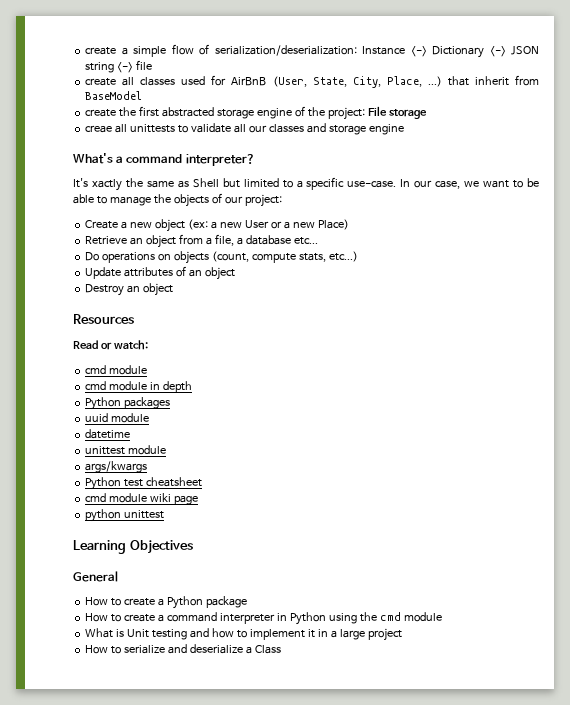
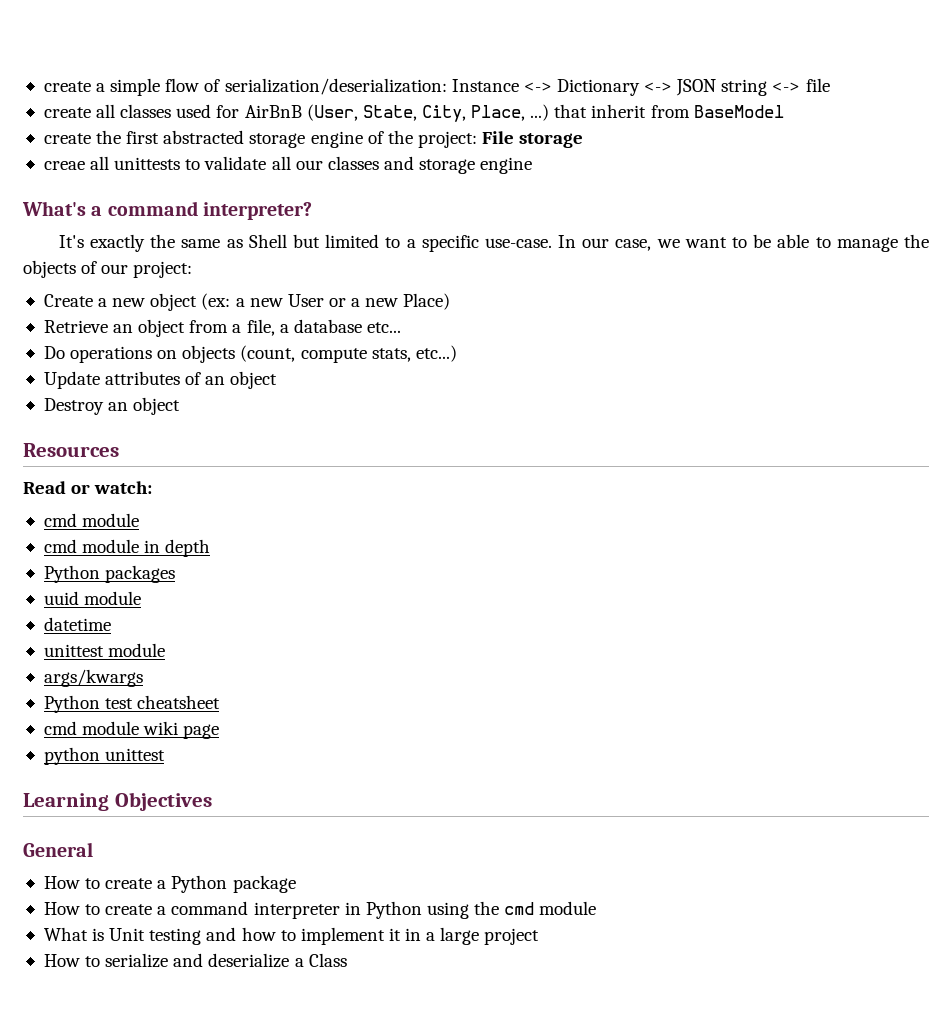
- It's xactly the same as Shell but limited to a specific use-case.
+ It's exactly the same as Shell but limited to a specific use-case.

